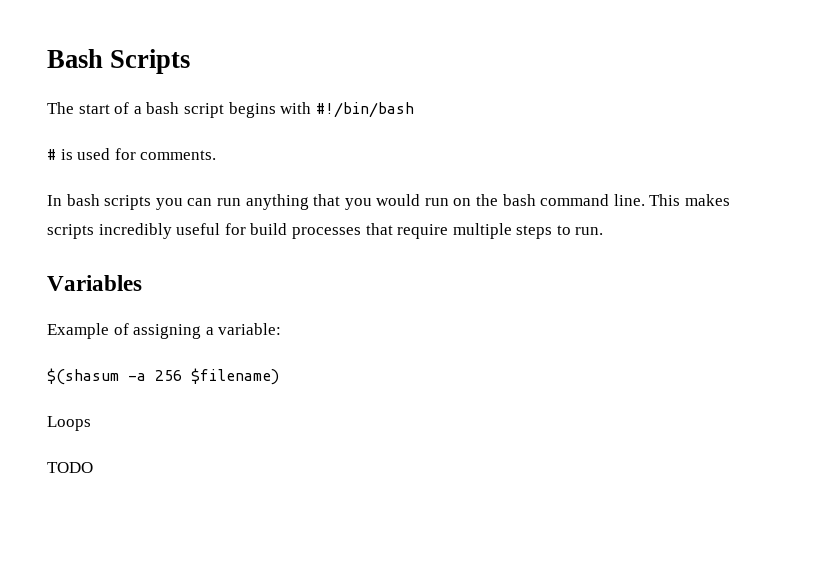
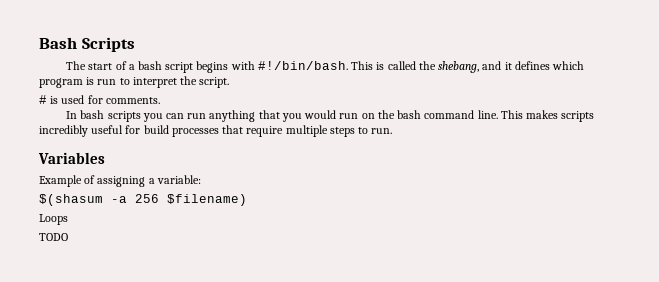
- The start of a bash script begins with #!/bin/bash
+ The start of a bash script begins with #!/bin/bash. This is called the shebang, and it defines which program is run to interpret the script.

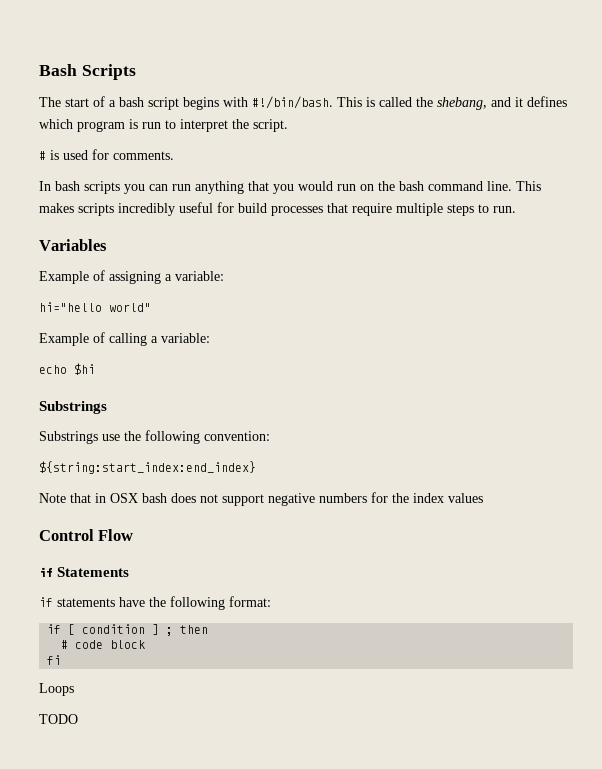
- $(shasum -a 256 $filename)
+ hi="hello world"
+ Example of calling a variable:
+ echo $hi
+ Substrings
+ Substrings use the following convention:
+ ${string:start_index:end_index}
+ Note that in OSX bash does not support negative numbers for the index values
+ Control Flow
+ if Statements
+ if statements have the following format:
+ if [ condition ] ; then
+ # code block
+ fi

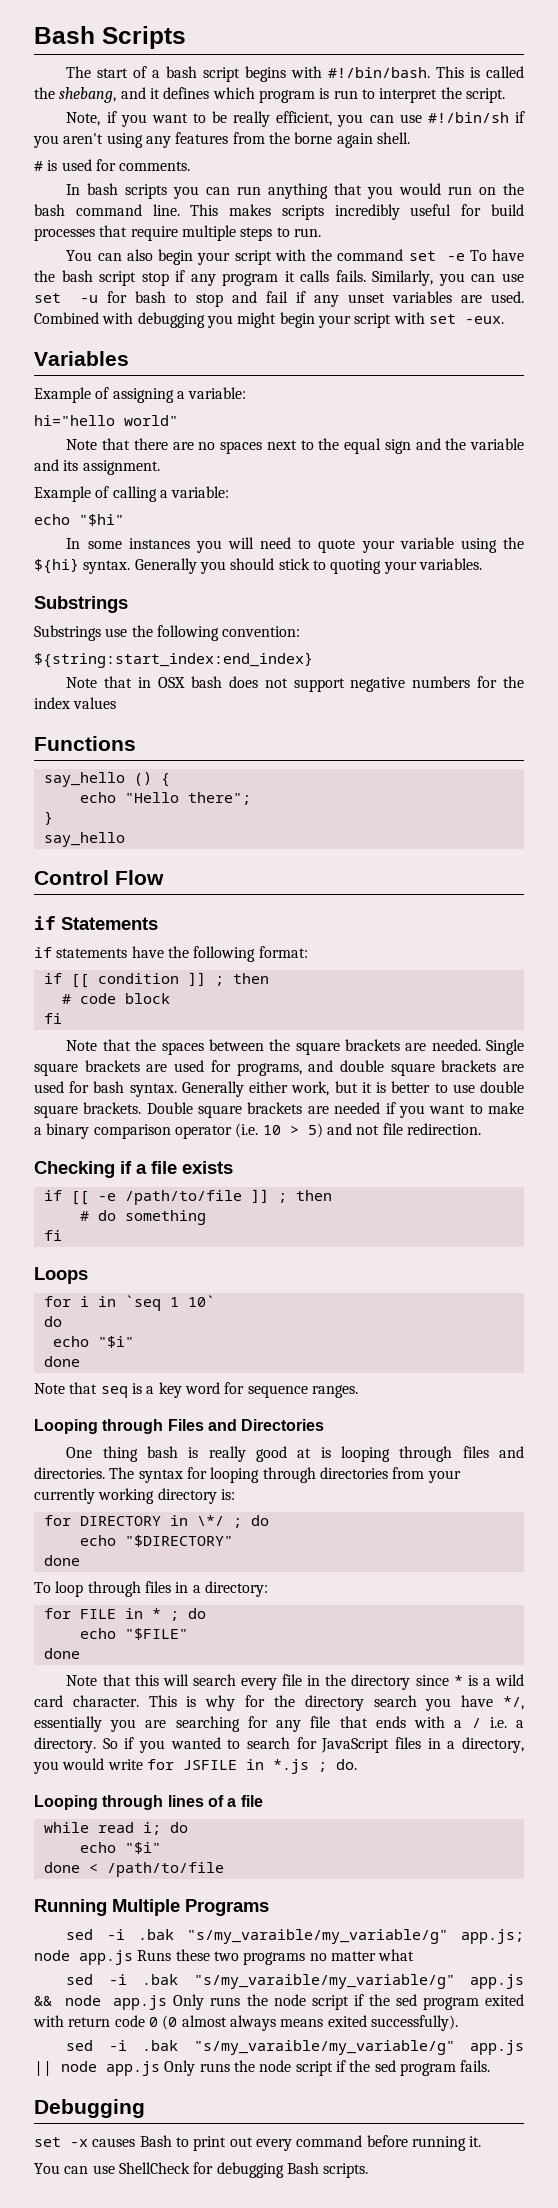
+ Note, if you want to be really efficient, you can use #!/bin/sh if you aren't using any features from the borne again shell.
+ You can also begin your script with the command set -e To have the bash script stop if any program it calls fails. Similarly, you can use set -u for bash to stop and fail if any unset variables are used. Combined with debugging you might begin your script with set -eux.
+ Note that there are no spaces next to the equal sign and the variable and its assignment.
- echo $hi
+ echo "$hi"
+ In some instances you will need to quote your variable using the ${hi} syntax. Generally you should stick to quoting your variables.
+ Functions
+ say_hello () {
+ echo "Hello there";
+ }
+ say_hello
- if [ condition ] ; then
+ if [[ condition ]] ; then
+ Note that the spaces between the square brackets are needed. Single square brackets are used for programs, and double square brackets are used for bash syntax. Generally either work, but it is better to use double square brackets. Double square brackets are needed if you want to make a binary comparison operator (i.e. 10 > 5) and not file redirection.
+ Checking if a file exists
+ if [[ -e /path/to/file ]] ; then
+ # do something
+ fi
  Loops
- TODO
+ for i in `seq 1 10`
+ do
+ echo "$i"
+ done
+ Note that seq is a key word for sequence ranges.
+ Looping through Files and Directories
+ One thing bash is really good at is looping through files and directories. The syntax for looping through directories from your currently working directory is:
+ for DIRECTORY in \*/ ; do
+ echo "$DIRECTORY"
+ done
+ To loop through files in a directory:
+ for FILE in * ; do
+ echo "$FILE"
+ done
+ Note that this will search every file in the directory since * is a wild card character. This is why for the directory search you have */, essentially you are searching for any file that ends with a / i.e. a directory. So if you wanted to search for JavaScript files in a directory, you would write for JSFILE in *.js ; do.
+ Looping through lines of a file
+ while read i; do
+ echo "$i"
+ done < /path/to/file
+ Running Multiple Programs
+ sed -i .bak "s/my_varaible/my_variable/g" app.js; node app.js Runs these two programs no matter what
+ sed -i .bak "s/my_varaible/my_variable/g" app.js && node app.js Only runs the node script if the sed program exited with return code 0 (0 almost always means exited successfully).
+ sed -i .bak "s/my_varaible/my_variable/g" app.js || node app.js Only runs the node script if the sed program fails.
+ Debugging
+ set -x causes Bash to print out every command before running it.
+ You can use ShellCheck for debugging Bash scripts.

